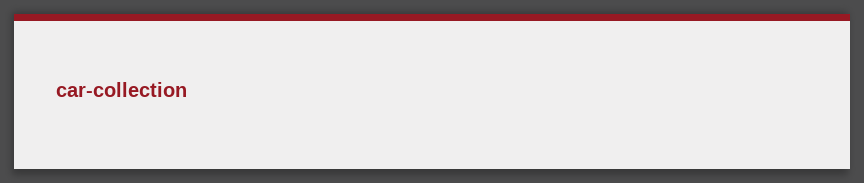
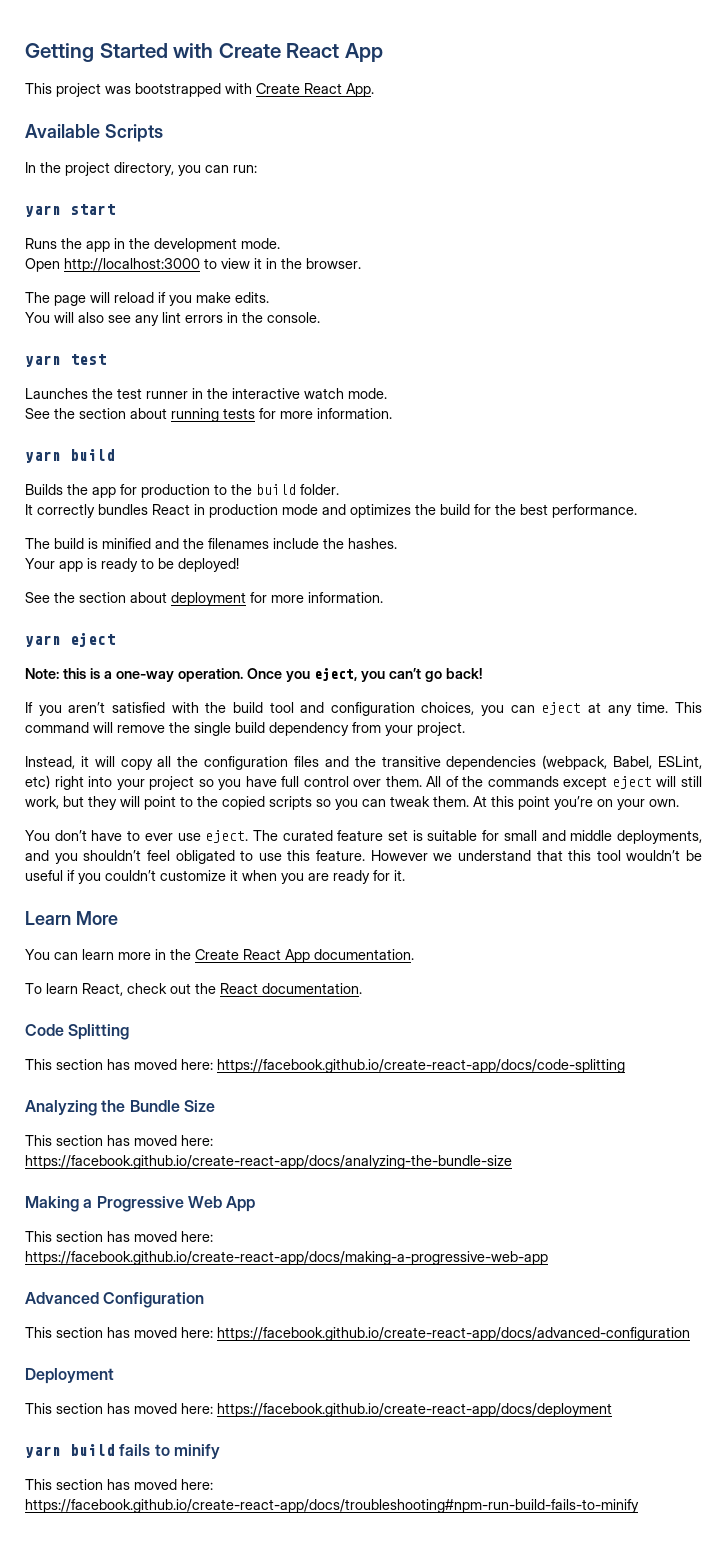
- car-collection
+ Getting Started with Create React App
+ This project was bootstrapped with Create React App.
+ Available Scripts
+ In the project directory, you can run:
+ yarn start
+ Runs the app in the development mode.
+ Open http://localhost:3000 to view it in the browser.
+ The page will reload if you make edits.
+ You will also see any lint errors in the console.
+ yarn test
+ Launches the test runner in the interactive watch mode.
+ See the section about running tests for more information.
+ yarn build
+ Builds the app for production to the build folder.
+ It correctly bundles React in production mode and optimizes the build for the best performance.
+ The build is minified and the filenames include the hashes.
+ Your app is ready to be deployed!
+ See the section about deployment for more information.
+ yarn eject
+ Note: this is a one-way operation. Once you eject, you can’t go back!
+ If you aren’t satisfied with the build tool and configuration choices, you can eject at any time. This command will remove the single build dependency from your project.
+ Instead, it will copy all the configuration files and the transitive dependencies (webpack, Babel, ESLint, etc) right into your project so you have full control over them. All of the commands except eject will still work, but they will point to the copied scripts so you can tweak them. At this point you’re on your own.
+ You don’t have to ever use eject. The curated feature set is suitable for small and middle deployments, and you shouldn’t feel obligated to use this feature. However we understand that this tool wouldn’t be useful if you couldn’t customize it when you are ready for it.
+ Learn More
+ You can learn more in the Create React App documentation.
+ To learn React, check out the React documentation.
+ Code Splitting
+ This section has moved here: https://facebook.github.io/create-react-app/docs/code-splitting
+ Analyzing the Bundle Size
+ This section has moved here: https://facebook.github.io/create-react-app/docs/analyzing-the-bundle-size
+ Making a Progressive Web App
+ This section has moved here: https://facebook.github.io/create-react-app/docs/making-a-progressive-web-app
+ Advanced Configuration
+ This section has moved here: https://facebook.github.io/create-react-app/docs/advanced-configuration
+ Deployment
+ This section has moved here: https://facebook.github.io/create-react-app/docs/deployment
+ yarn build fails to minify
+ This section has moved here: https://facebook.github.io/create-react-app/docs/troubleshooting#npm-run-build-fails-to-minify

